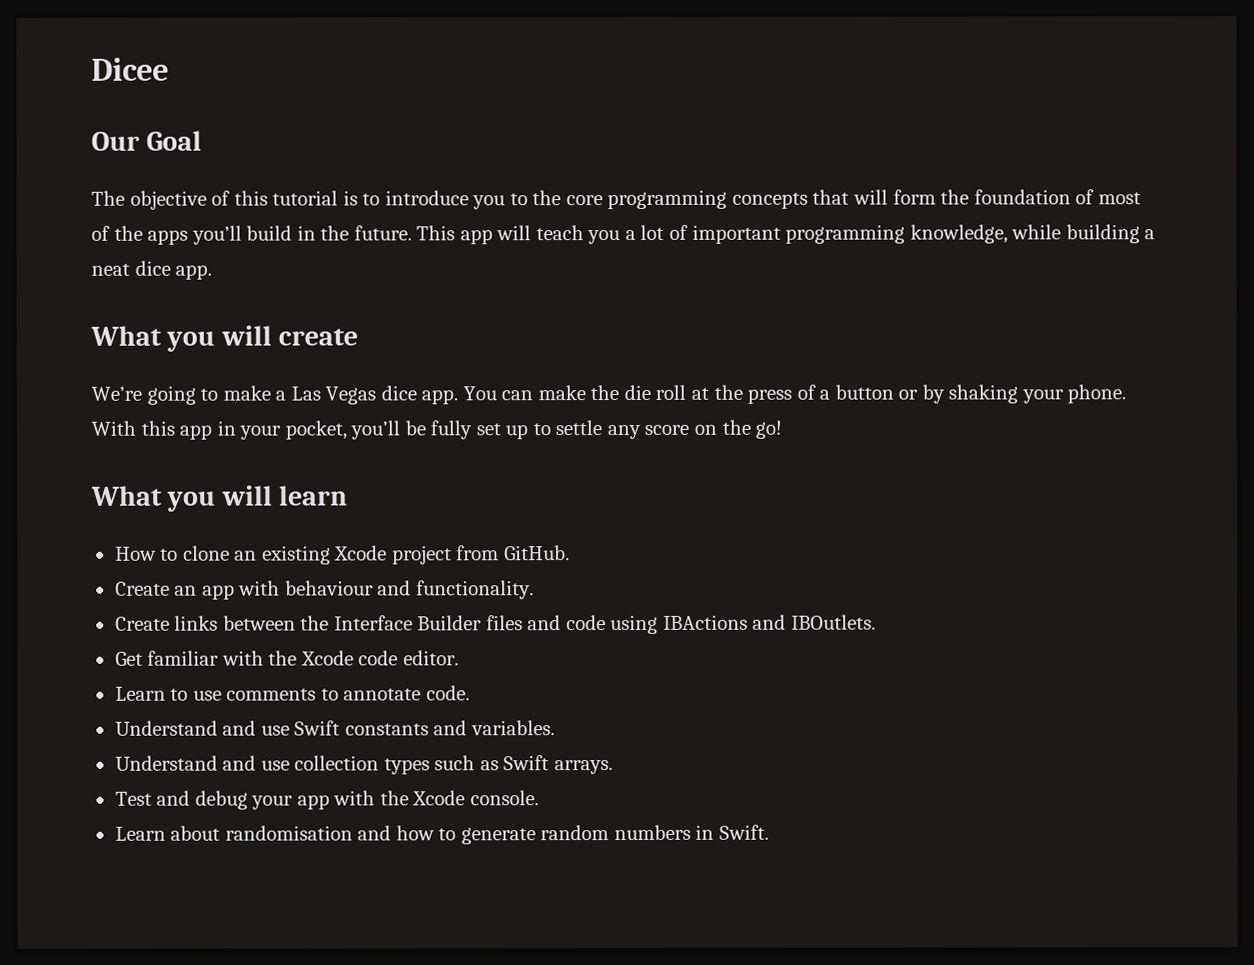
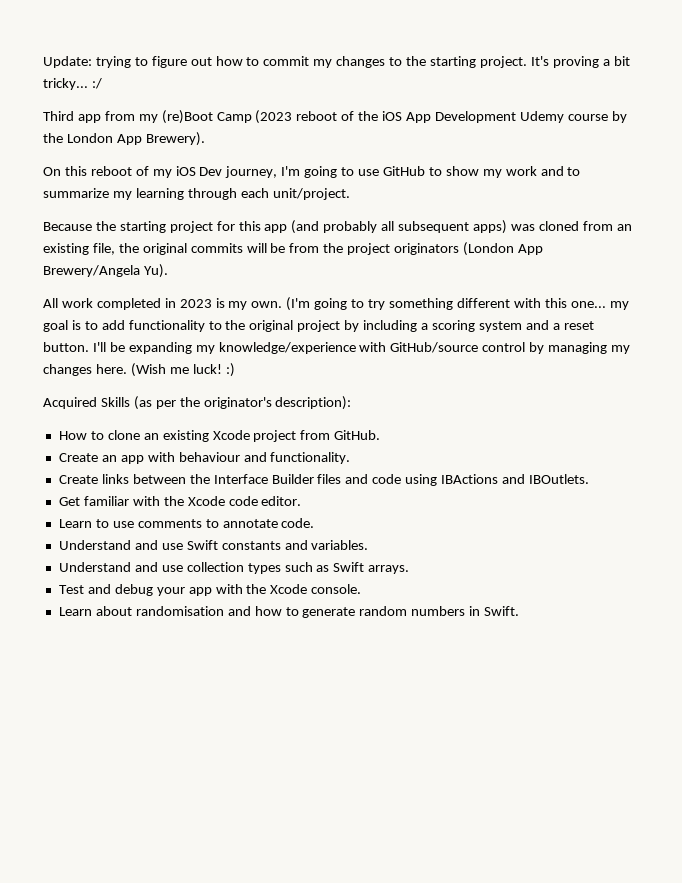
- Dicee
- Our Goal
- The objective of this tutorial is to introduce you to the core programming concepts that will form the foundation of most of the apps you’ll build in the future. This app will teach you a lot of important programming knowledge, while building a neat dice app.
- What you will create
- We’re going to make a Las Vegas dice app. You can make the die roll at the press of a button or by shaking your phone. With this app in your pocket, you’ll be fully set up to settle any score on the go!
- What you will learn
+ Update: trying to figure out how to commit my changes to the starting project. It's proving a bit tricky... :/
+ Third app from my (re)Boot Camp (2023 reboot of the iOS App Development Udemy course by the London App Brewery).
+ On this reboot of my iOS Dev journey, I'm going to use GitHub to show my work and to summarize my learning through each unit/project.
+ Because the starting project for this app (and probably all subsequent apps) was cloned from an existing file, the original commits will be from the project originators (London App Brewery/Angela Yu).
+ All work completed in 2023 is my own. (I'm going to try something different with this one... my goal is to add functionality to the original project by including a scoring system and a reset button. I'll be expanding my knowledge/experience with GitHub/source control by managing my changes here. (Wish me luck! :)
+ Acquired Skills (as per the originator's description):

